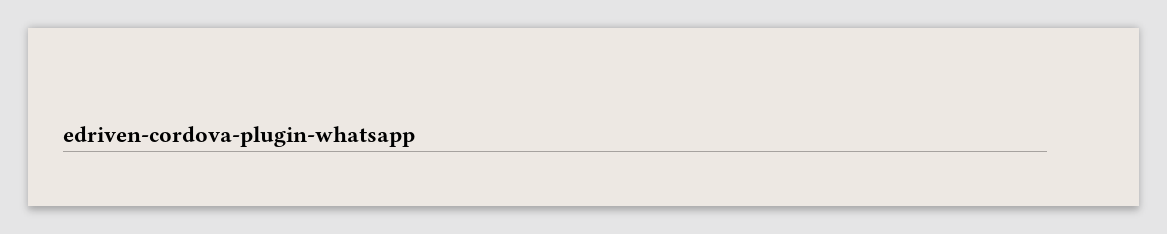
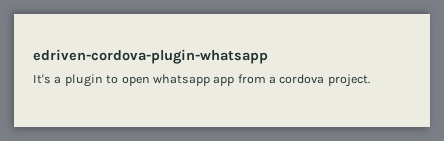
+ It's a plugin to open whatsapp app from a cordova project.

